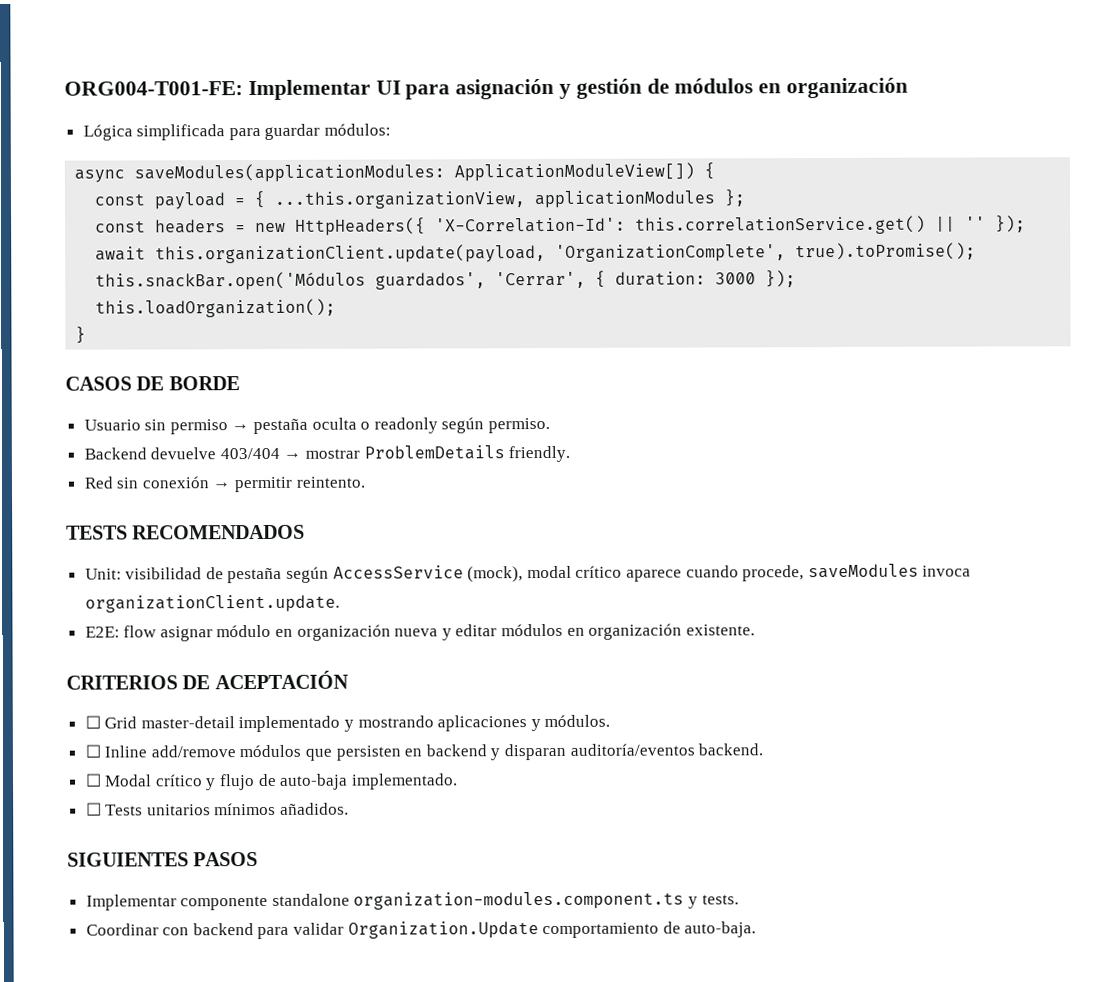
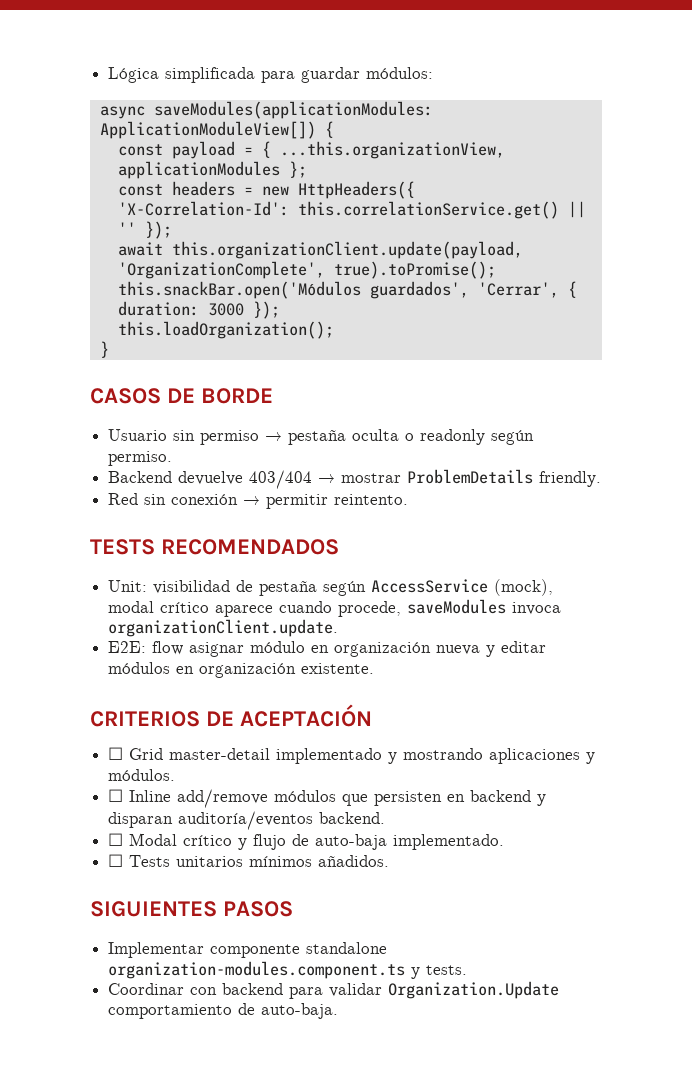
- ORG004-T001-FE: Implementar UI para asignación y gestión de módulos en organización

